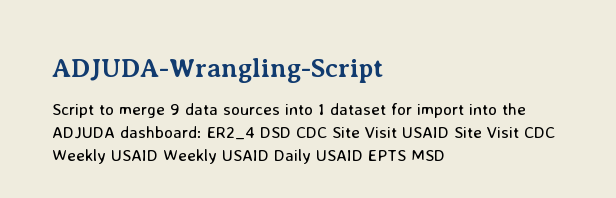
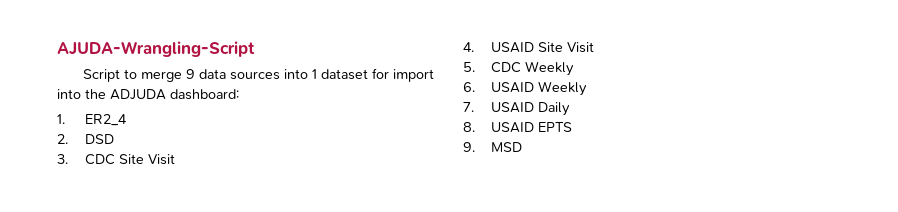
- ADJUDA-Wrangling-Script
+ AJUDA-Wrangling-Script
- Script to merge 9 data sources into 1 dataset for import into the ADJUDA dashboard: ER2_4 DSD CDC Site Visit USAID Site Visit CDC Weekly USAID Weekly USAID Daily USAID EPTS MSD
+ Script to merge 9 data sources into 1 dataset for import into the ADJUDA dashboard:
+ 1. ER2_4
+ 2. DSD
+ 3. CDC Site Visit
+ 4. USAID Site Visit
+ 5. CDC Weekly
+ 6. USAID Weekly
+ 7. USAID Daily
+ 8. USAID EPTS
+ 9. MSD

